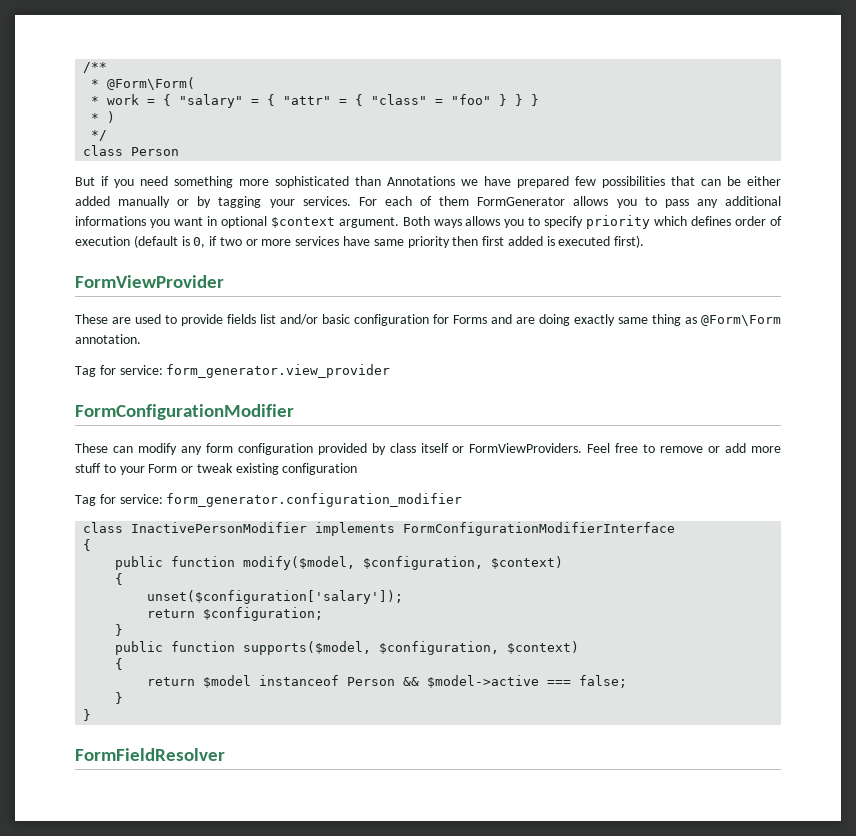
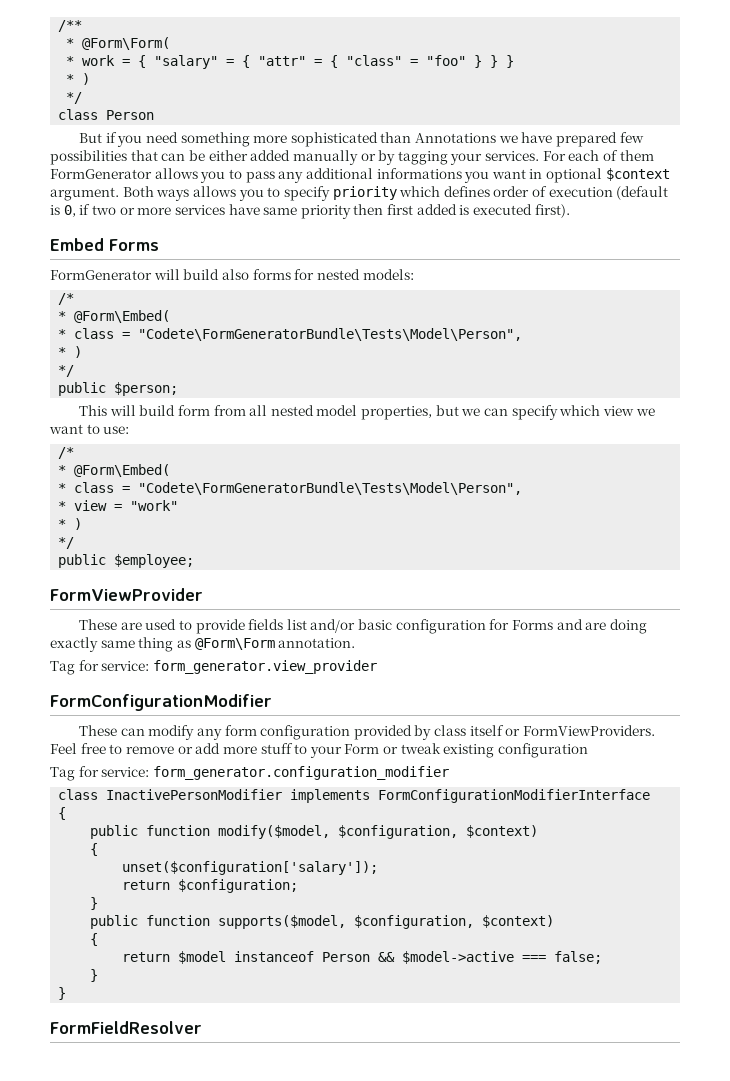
+ Embed Forms
+ FormGenerator will build also forms for nested models:
+ /*
+ * @Form\Embed(
+ * class = "Codete\FormGeneratorBundle\Tests\Model\Person",
+ * )
+ */
+ public $person;
+ This will build form from all nested model properties, but we can specify which view we want to use:
+ /*
+ * @Form\Embed(
+ * class = "Codete\FormGeneratorBundle\Tests\Model\Person",
+ * view = "work"
+ * )
+ */
+ public $employee;

